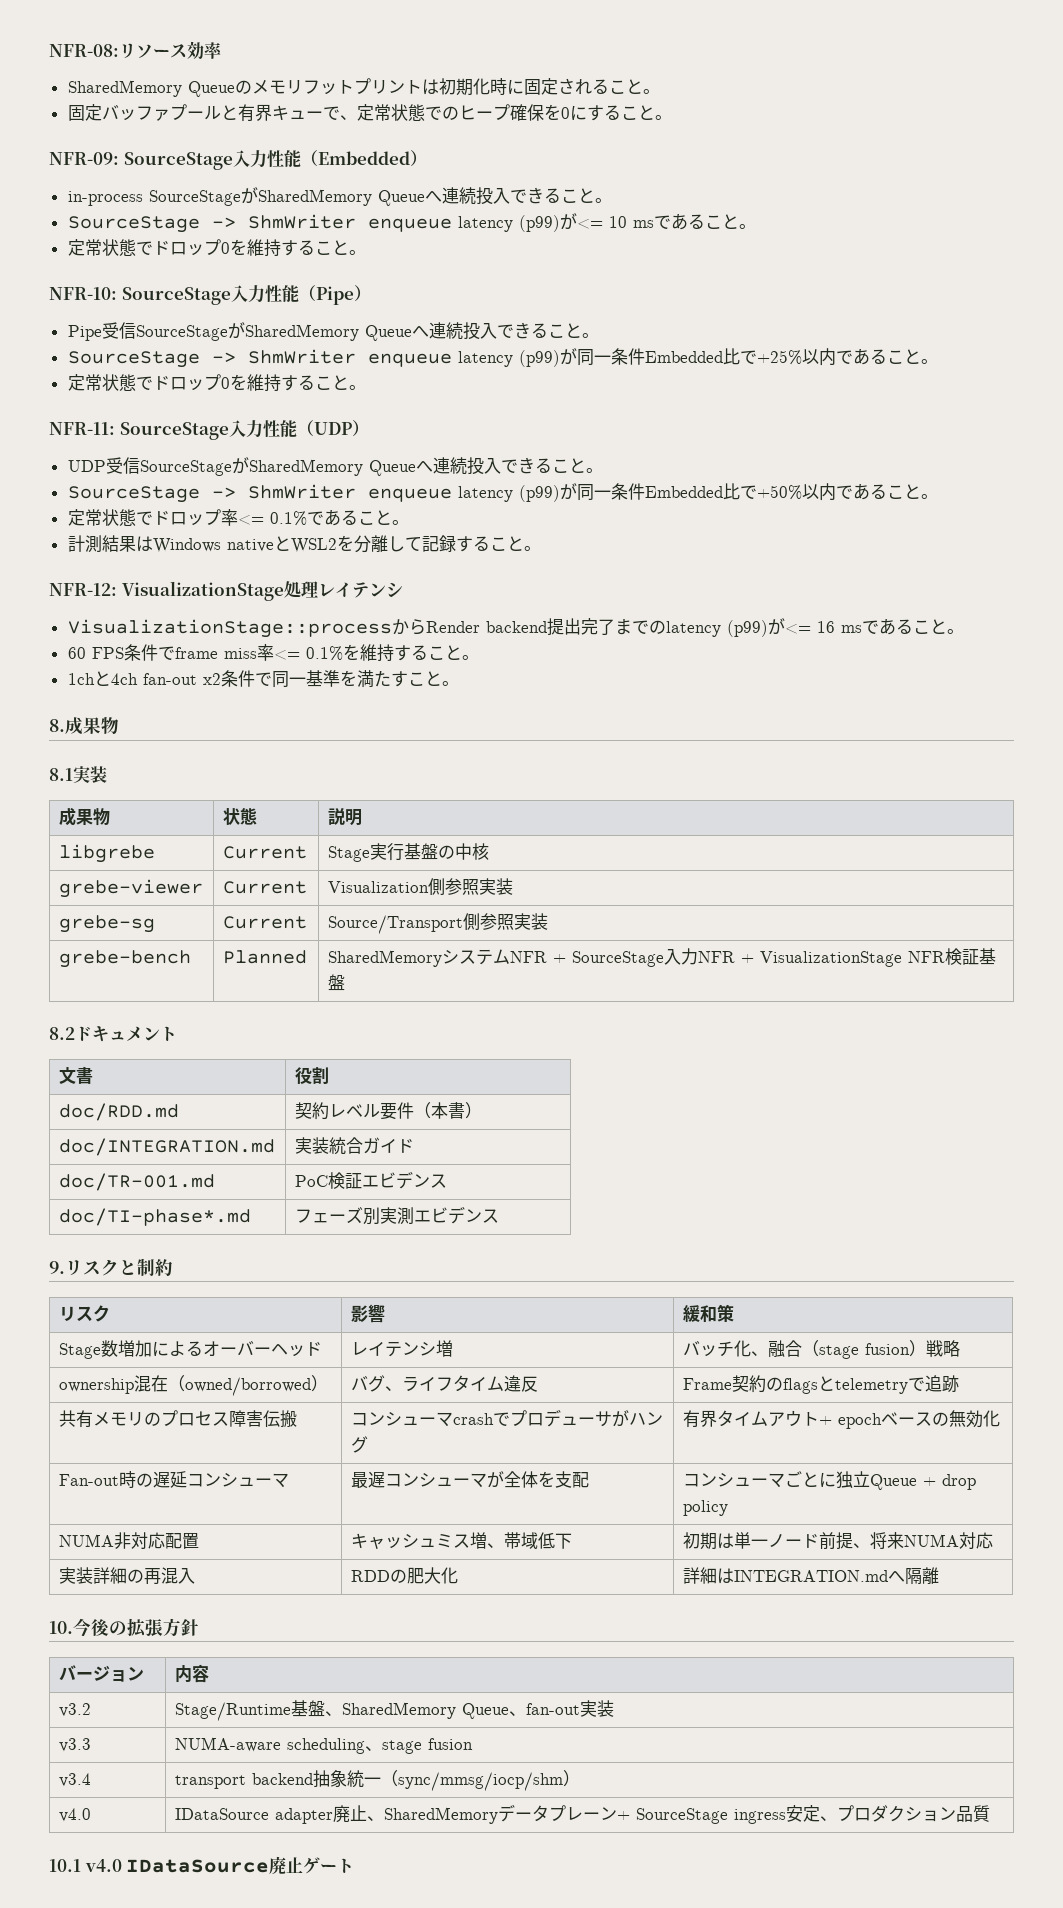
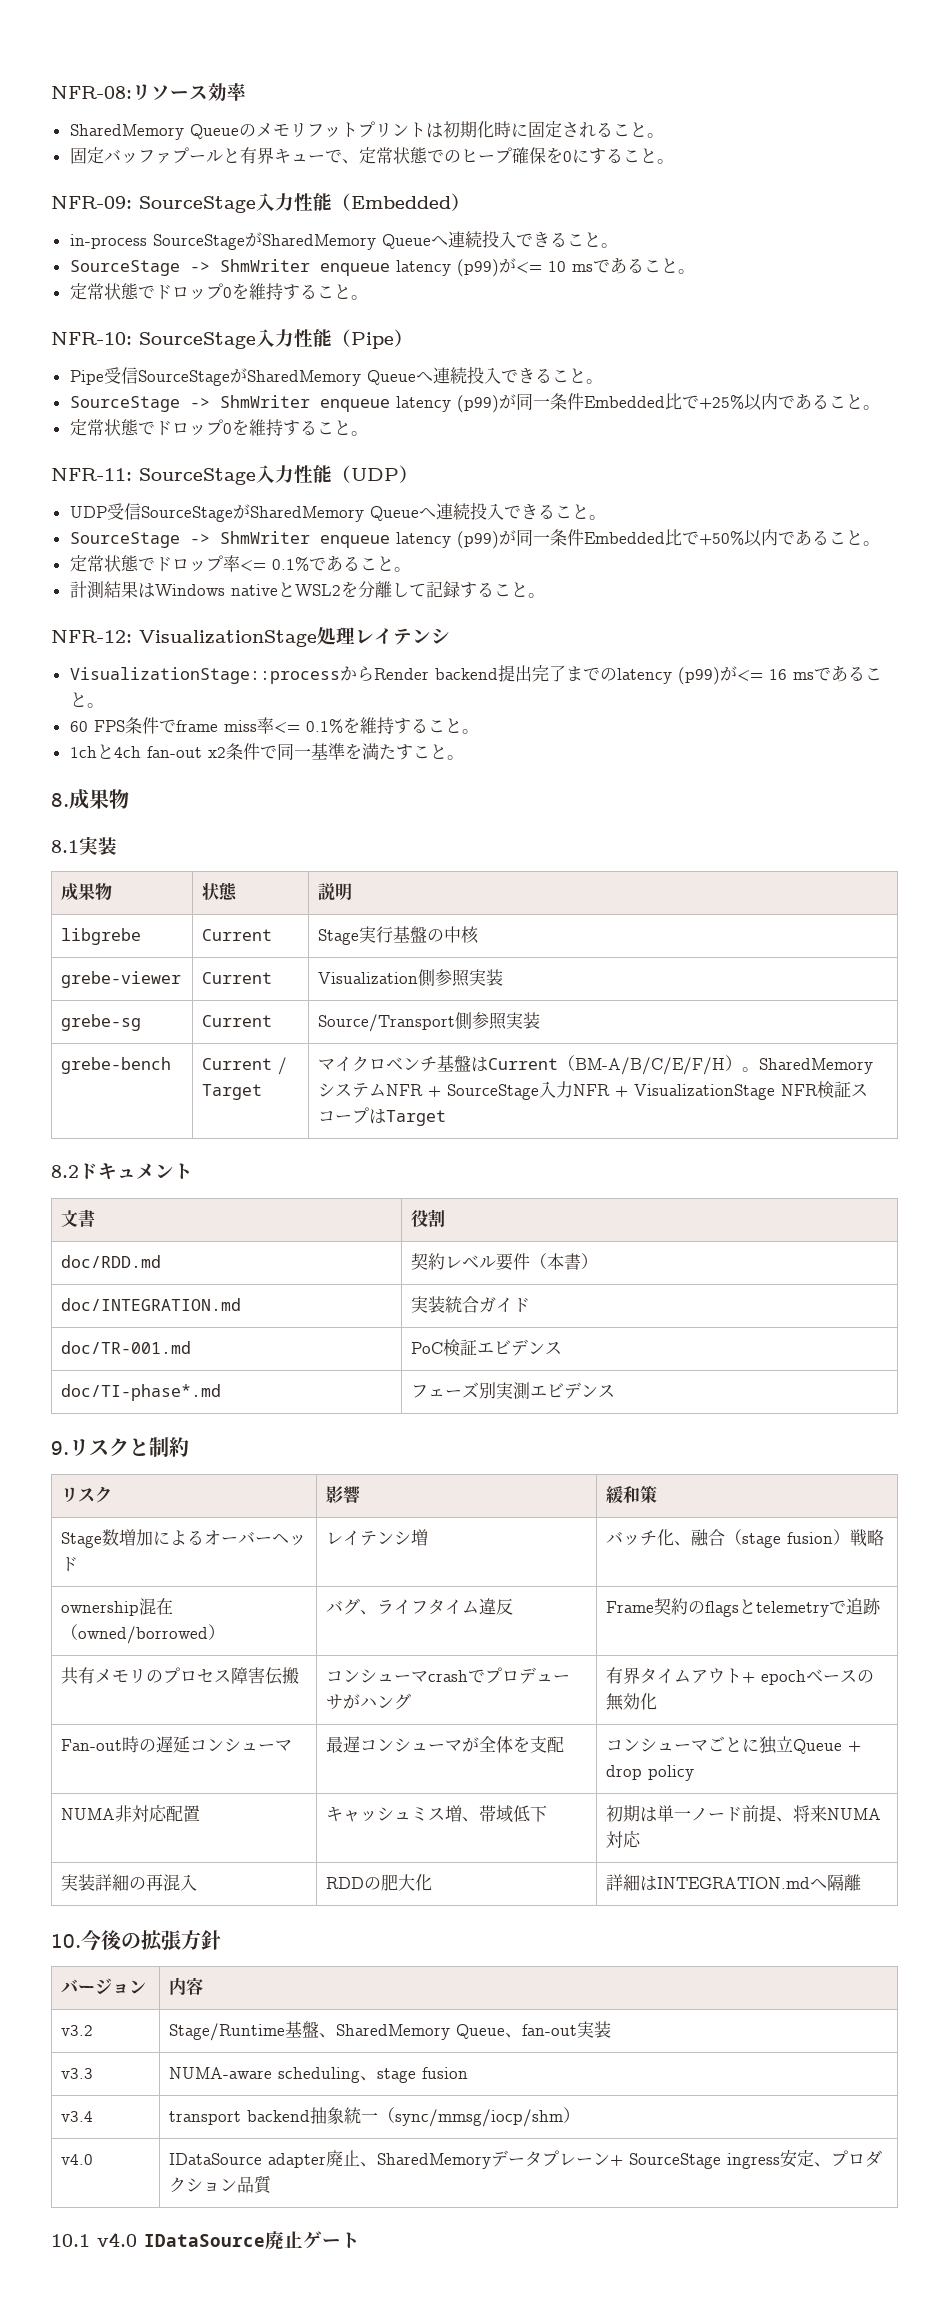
- grebe-bench | Planned | SharedMemoryシステムNFR + SourceStage入力NFR + VisualizationStage NFR検証基盤
+ grebe-bench | Current / Target | マイクロベンチ基盤はCurrent（BM-A/B/C/E/F/H）。SharedMemoryシステムNFR + SourceStage入力NFR + VisualizationStage NFR検証スコープはTarget

